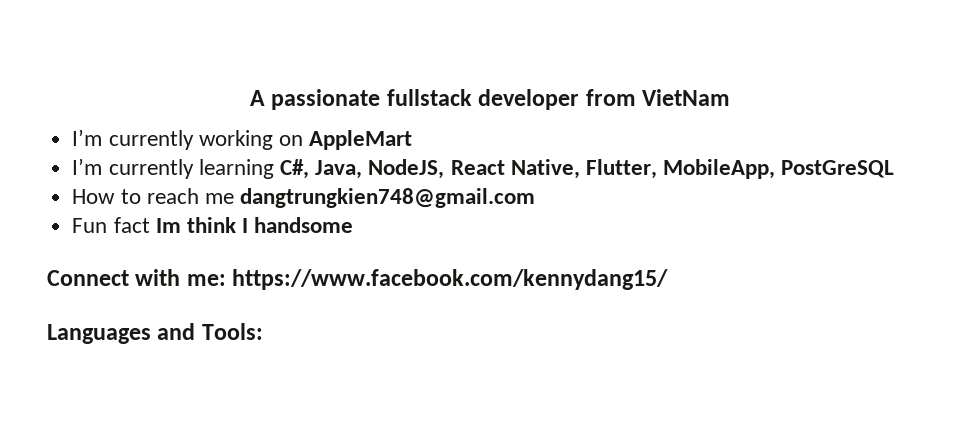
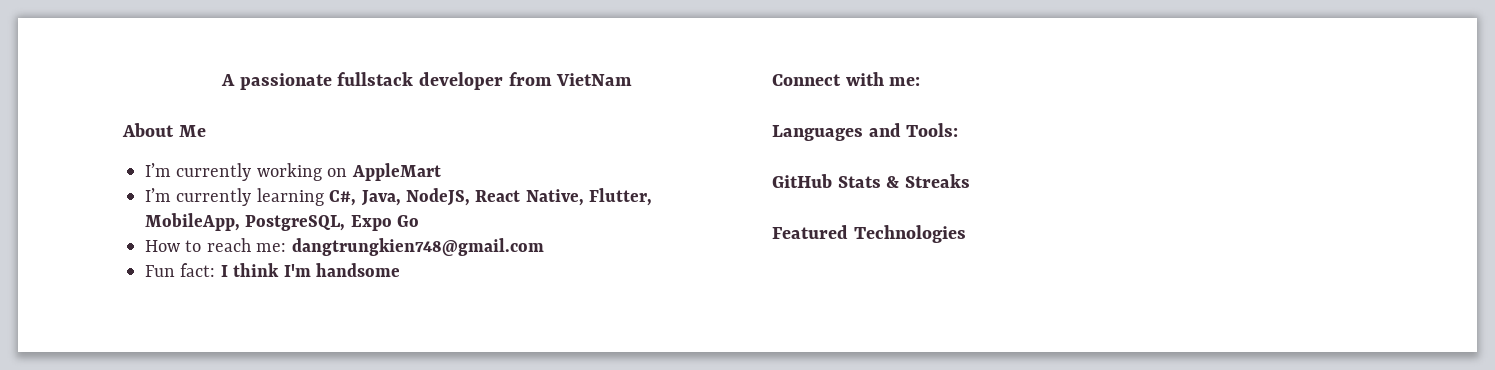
+ About Me
- I’m currently learning C#, Java, NodeJS, React Native, Flutter, MobileApp, PostGreSQL
+ I’m currently learning C#, Java, NodeJS, React Native, Flutter, MobileApp, PostgreSQL, Expo Go
- How to reach me dangtrungkien748@gmail.com
+ How to reach me: dangtrungkien748@gmail.com
- Fun fact Im think I handsome
+ Fun fact: I think I'm handsome
- Connect with me: https://www.facebook.com/kennydang15/
+ Connect with me:
+ GitHub Stats & Streaks
+ Featured Technologies

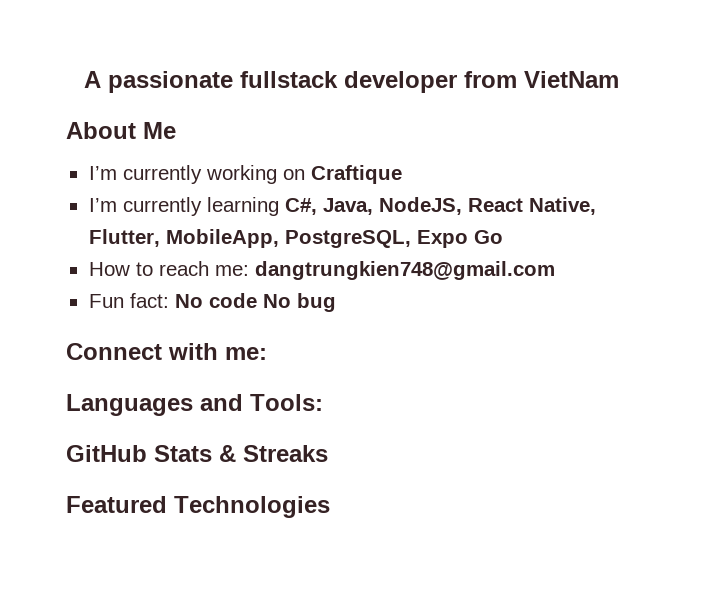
- I’m currently working on AppleMart
+ I’m currently working on Craftique
- Fun fact: I think I'm handsome
+ Fun fact: No code No bug

